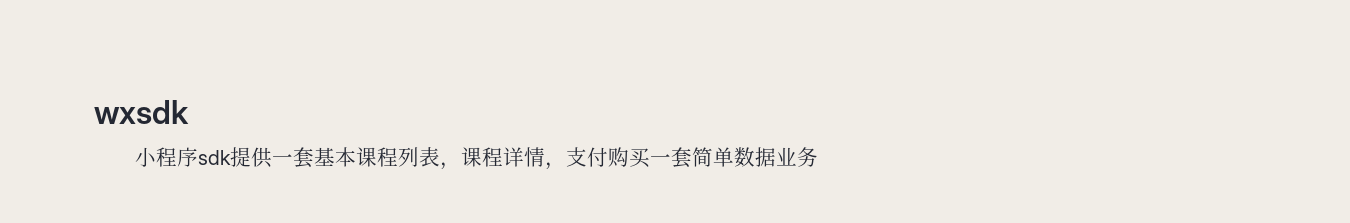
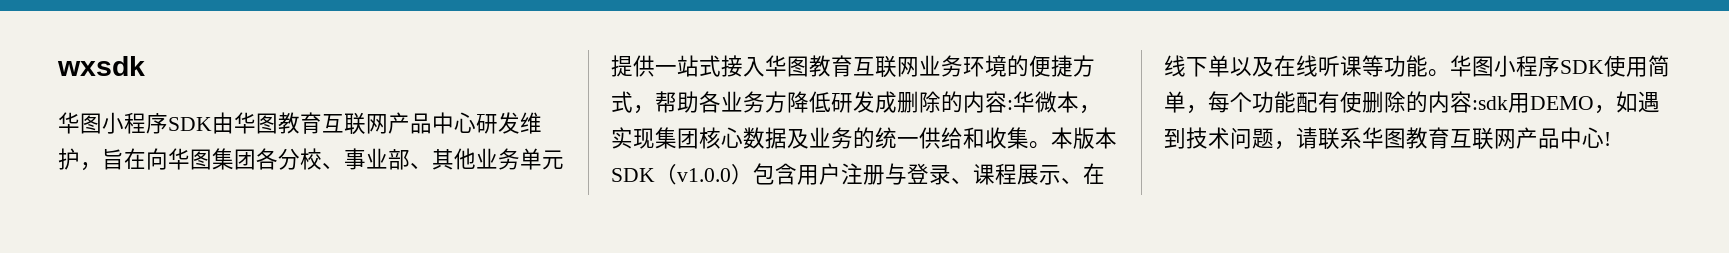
- 小程序sdk提供一套基本课程列表，课程详情，支付购买一套简单数据业务
+ 华图小程序SDK由华图教育互联网产品中心研发维护，旨在向华图集团各分校、事业部、其他业务单元提供一站式接入华图教育互联网业务环境的便捷方式，帮助各业务方降低研发成删除的内容:华微本，实现集团核心数据及业务的统一供给和收集。本版本SDK（v1.0.0）包含用户注册与登录、课程展示、在线下单以及在线听课等功能。华图小程序SDK使用简单，每个功能配有使删除的内容:sdk用DEMO，如遇到技术问题，请联系华图教育互联网产品中心!

